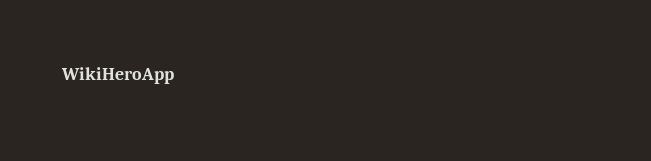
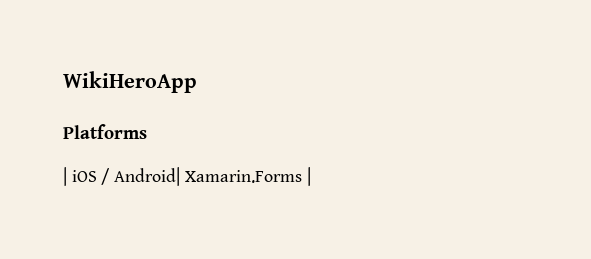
+ Platforms
+ | iOS / Android| Xamarin.Forms |

